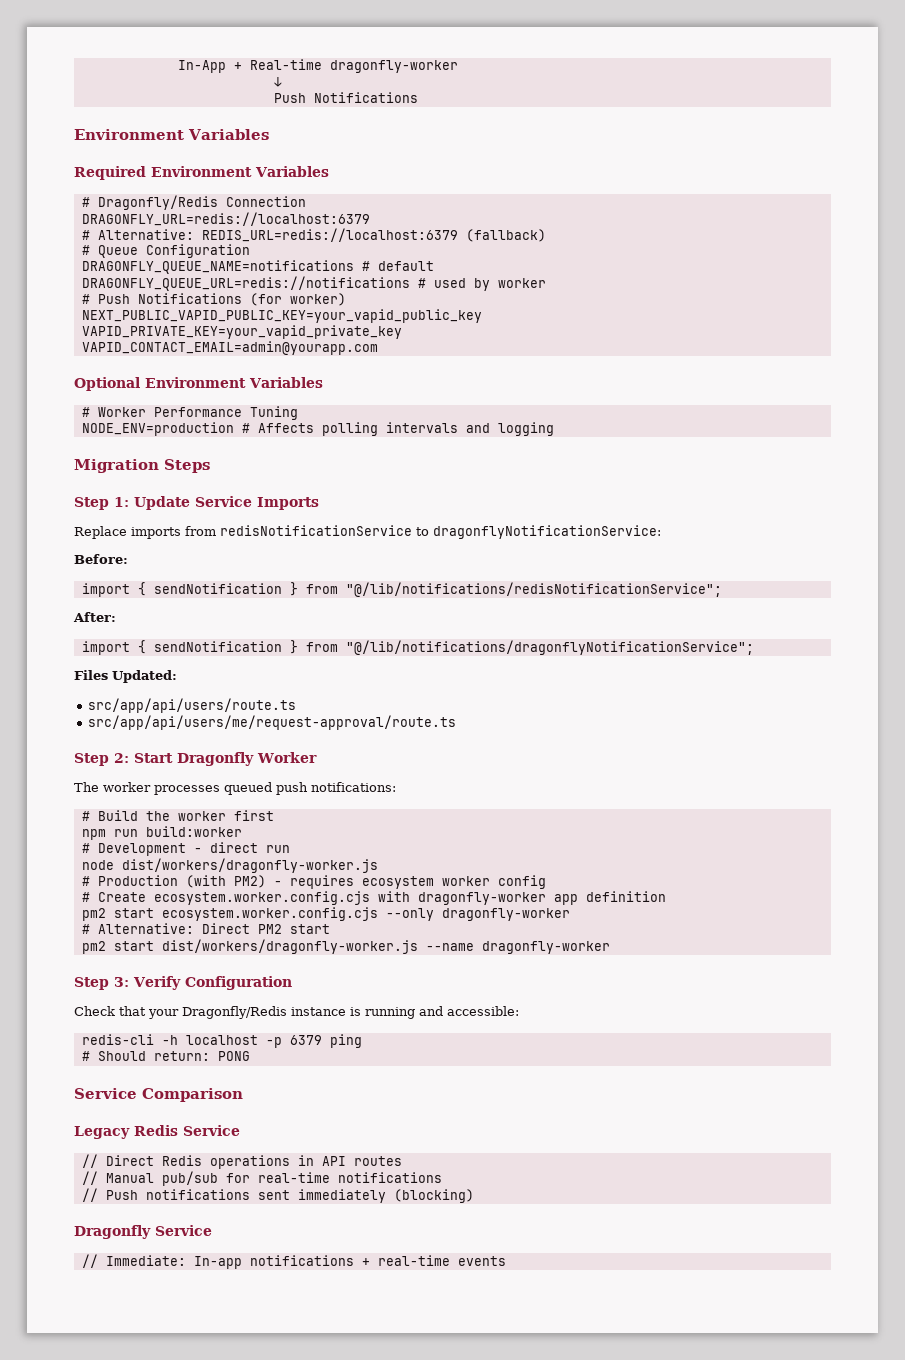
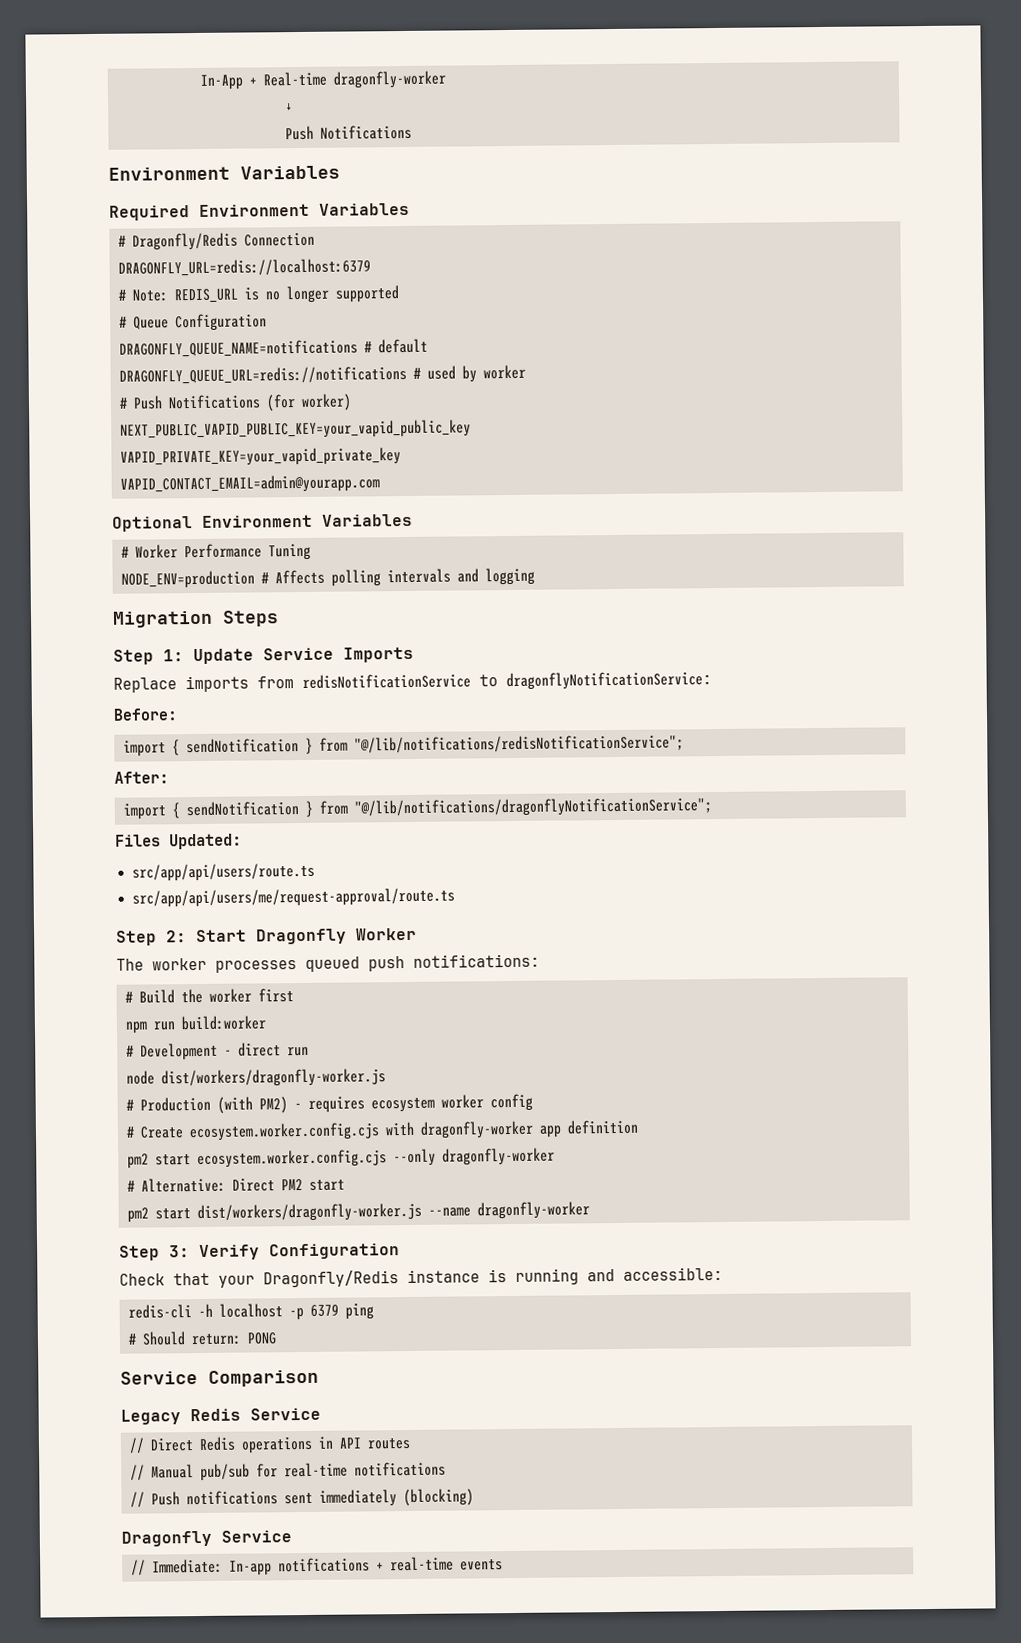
- # Alternative: REDIS_URL=redis://localhost:6379 (fallback)
+ # Note: REDIS_URL is no longer supported

